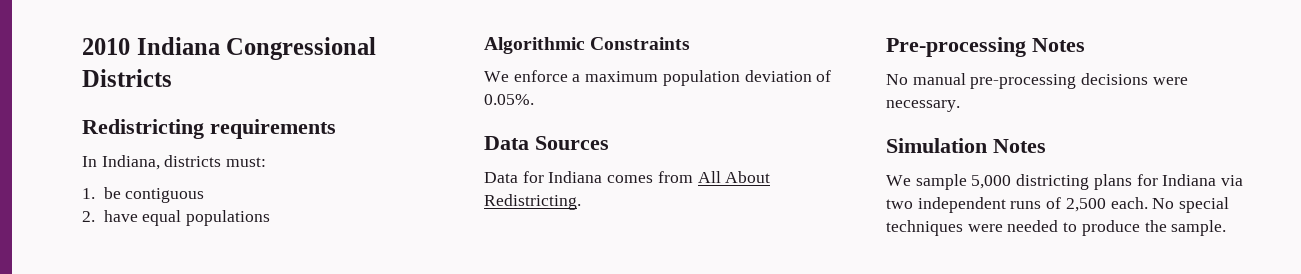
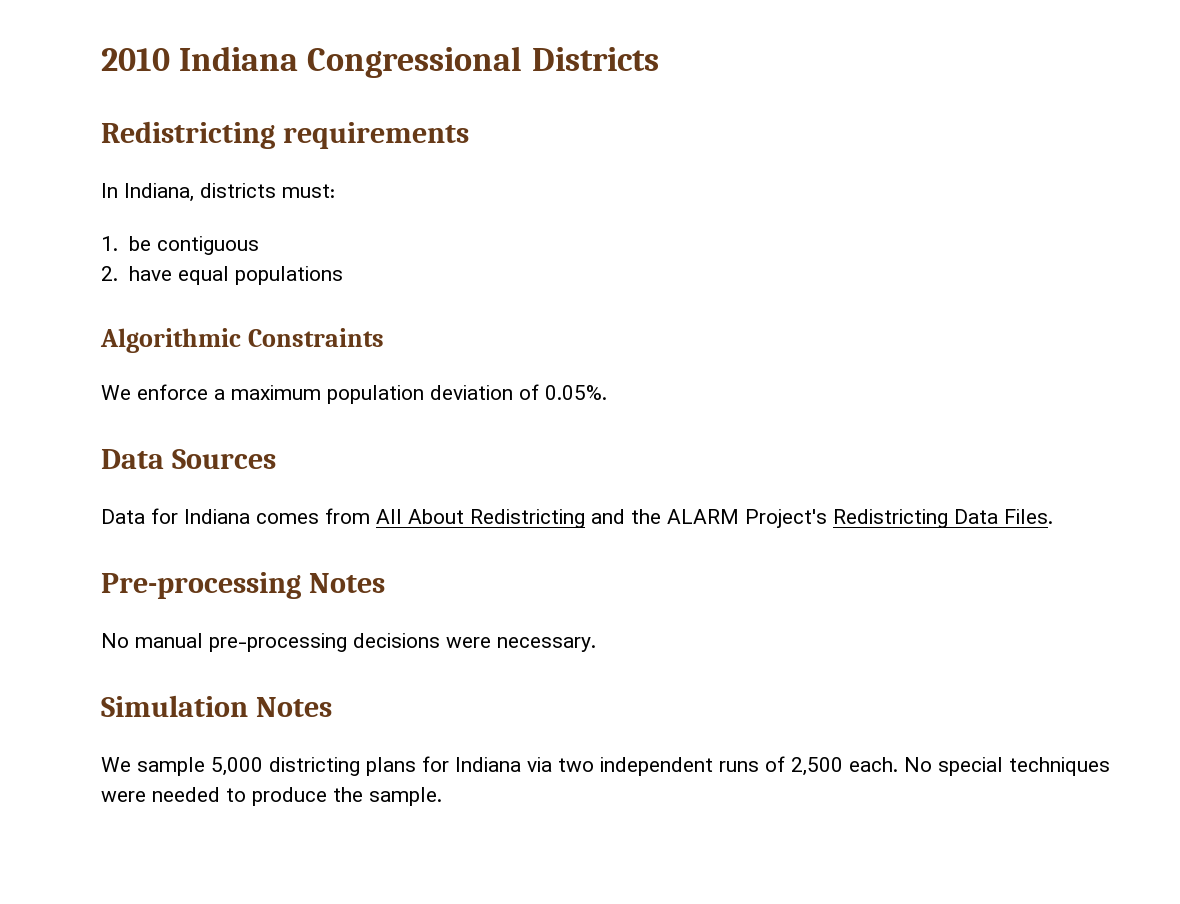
- Data for Indiana comes from All About Redistricting.
+ Data for Indiana comes from All About Redistricting and the ALARM Project's Redistricting Data Files.

